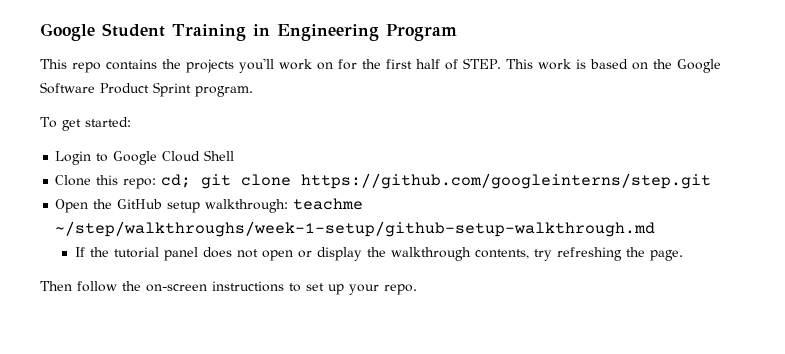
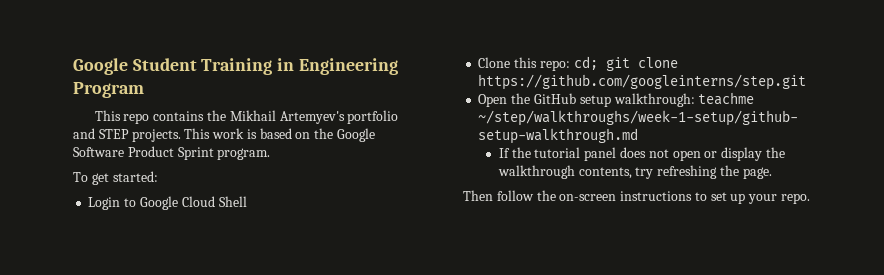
- This repo contains the projects you'll work on for the first half of STEP.
+ This repo contains the Mikhail Artemyev's portfolio and STEP projects.

